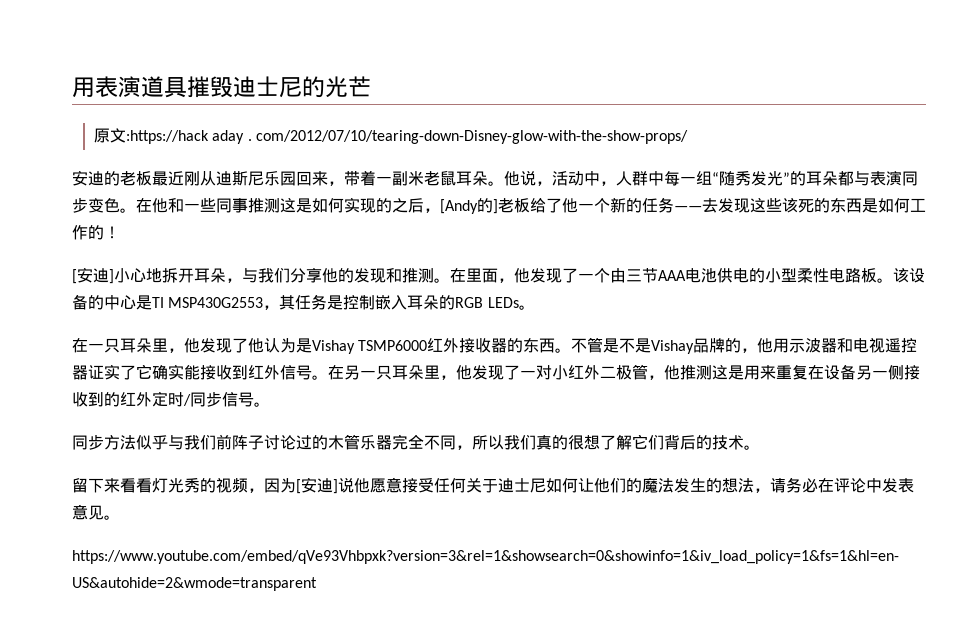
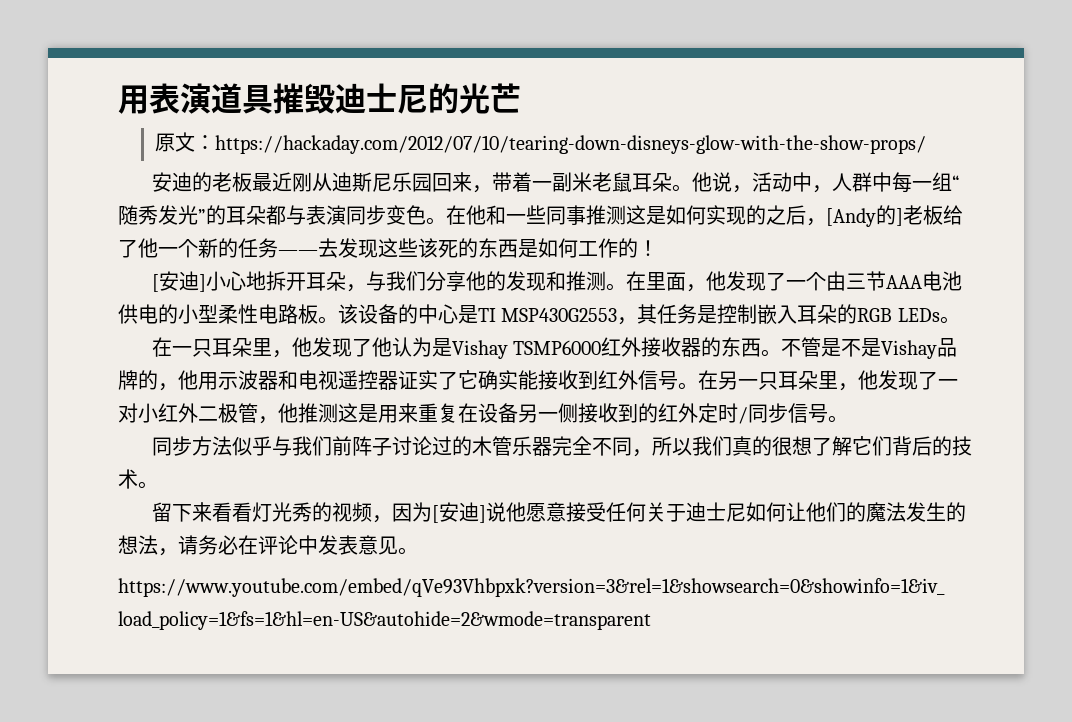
- 原文:https://hack aday . com/2012/07/10/tearing-down-Disney-glow-with-the-show-props/
+ 原文：https://hackaday.com/2012/07/10/tearing-down-disneys-glow-with-the-show-props/

